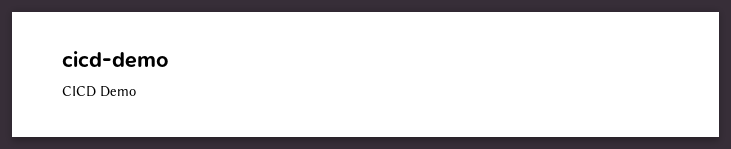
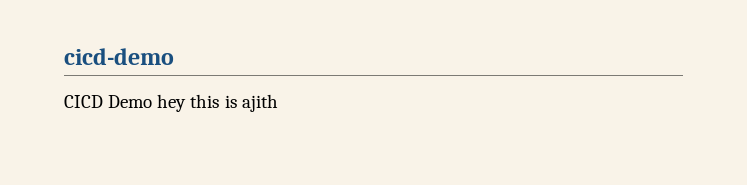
- CICD Demo
+ CICD Demo hey this is ajith

